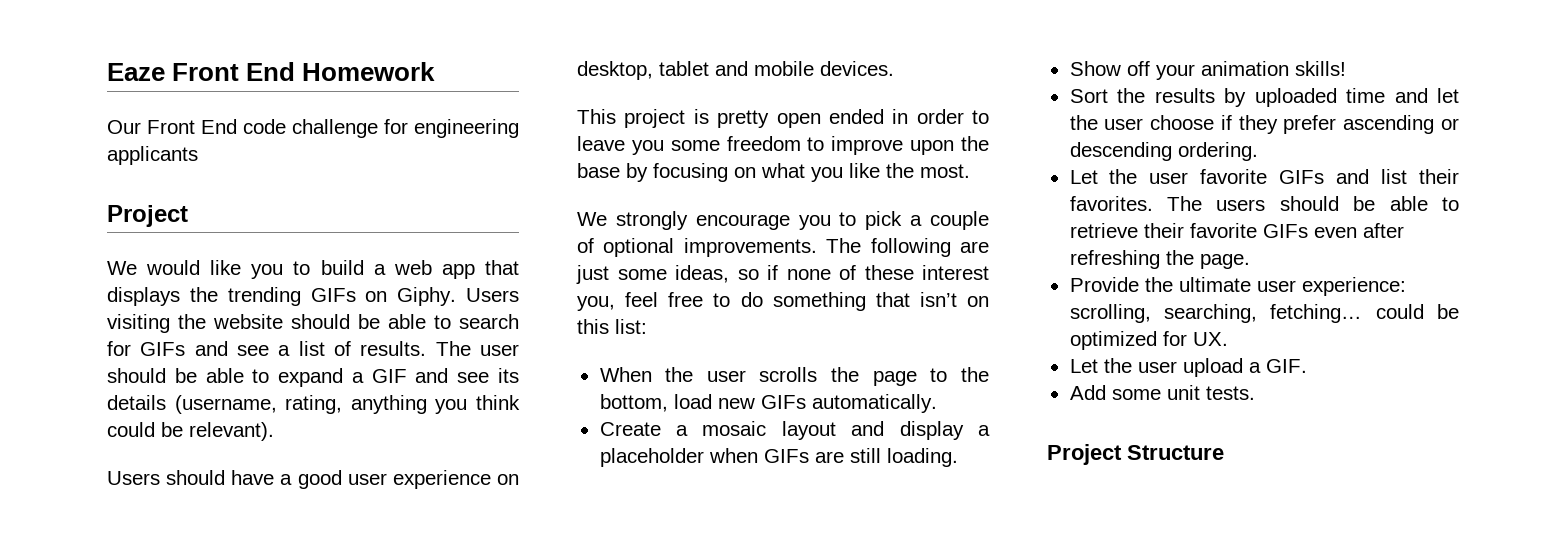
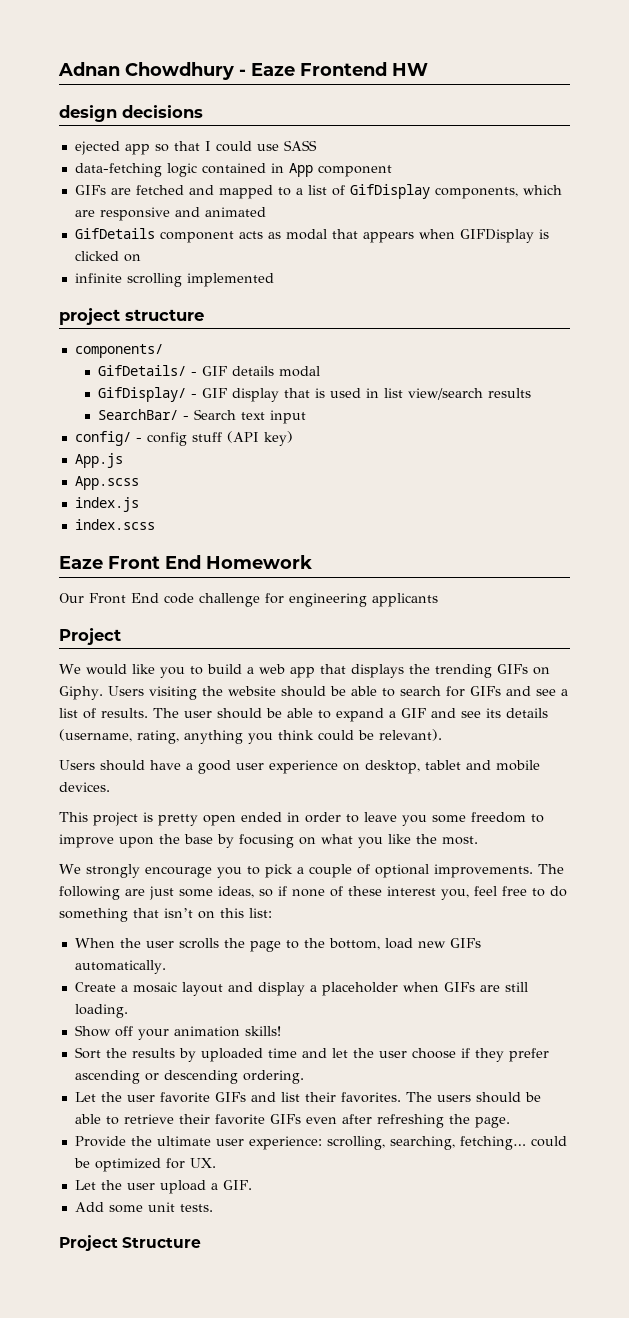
+ Adnan Chowdhury - Eaze Frontend HW
+ design decisions
+ ejected app so that I could use SASS
+ data-fetching logic contained in App component
+ GIFs are fetched and mapped to a list of GifDisplay components, which are responsive and animated
+ GifDetails component acts as modal that appears when GIFDisplay is clicked on
+ infinite scrolling implemented
+ project structure
+ components/
+ GifDetails/ - GIF details modal
+ GifDisplay/ - GIF display that is used in list view/search results
+ SearchBar/ - Search text input
+ config/ - config stuff (API key)
+ App.js
+ App.scss
+ index.js
+ index.scss

